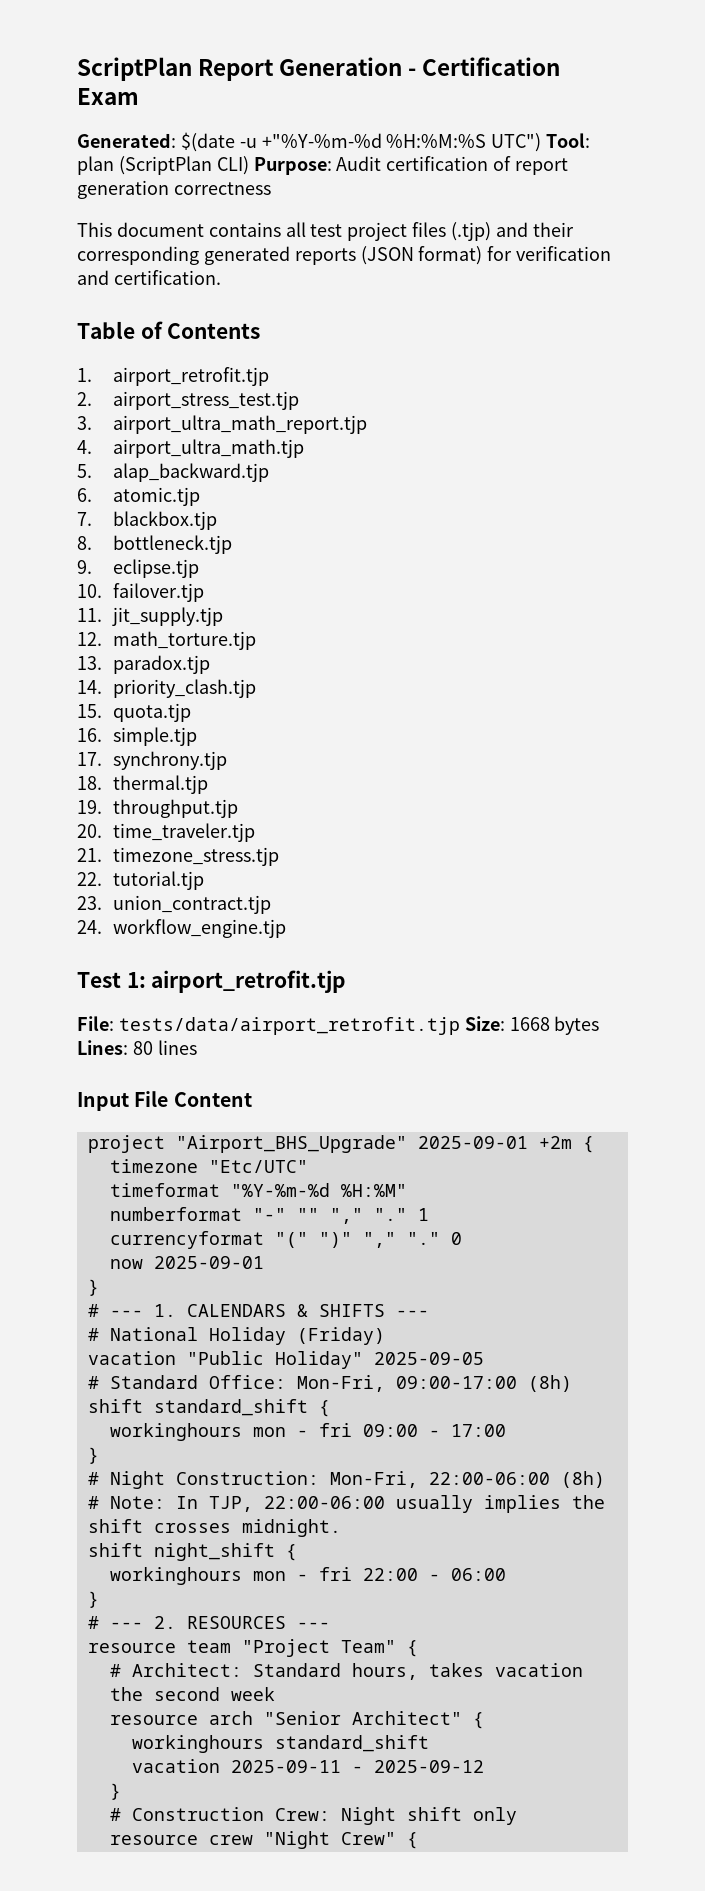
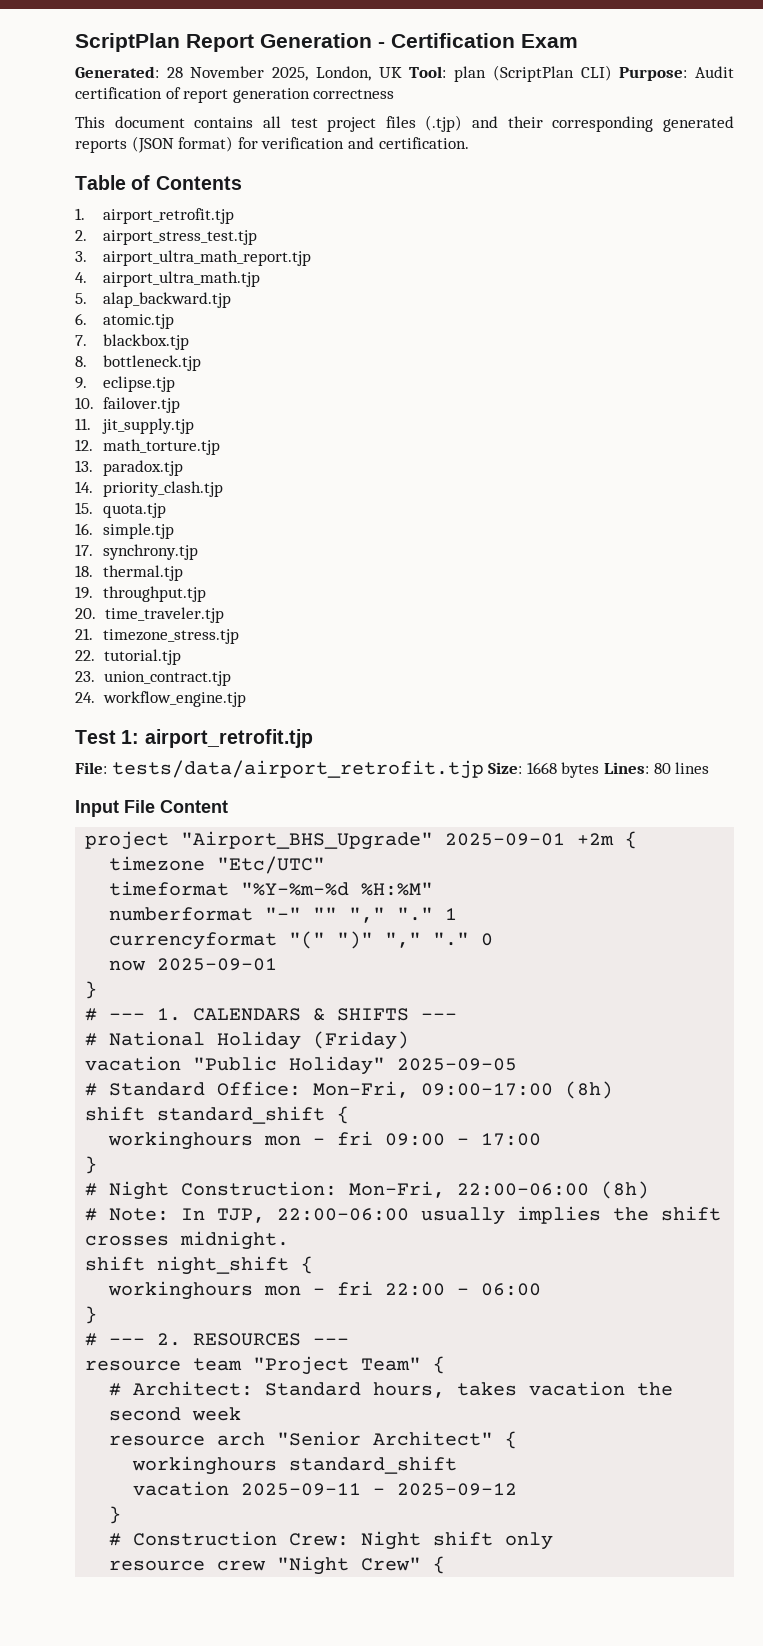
- Generated: $(date -u +"%Y-%m-%d %H:%M:%S UTC") Tool: plan (ScriptPlan CLI) Purpose: Audit certification of report generation correctness
+ Generated: 28 November 2025, London, UK Tool: plan (ScriptPlan CLI) Purpose: Audit certification of report generation correctness

